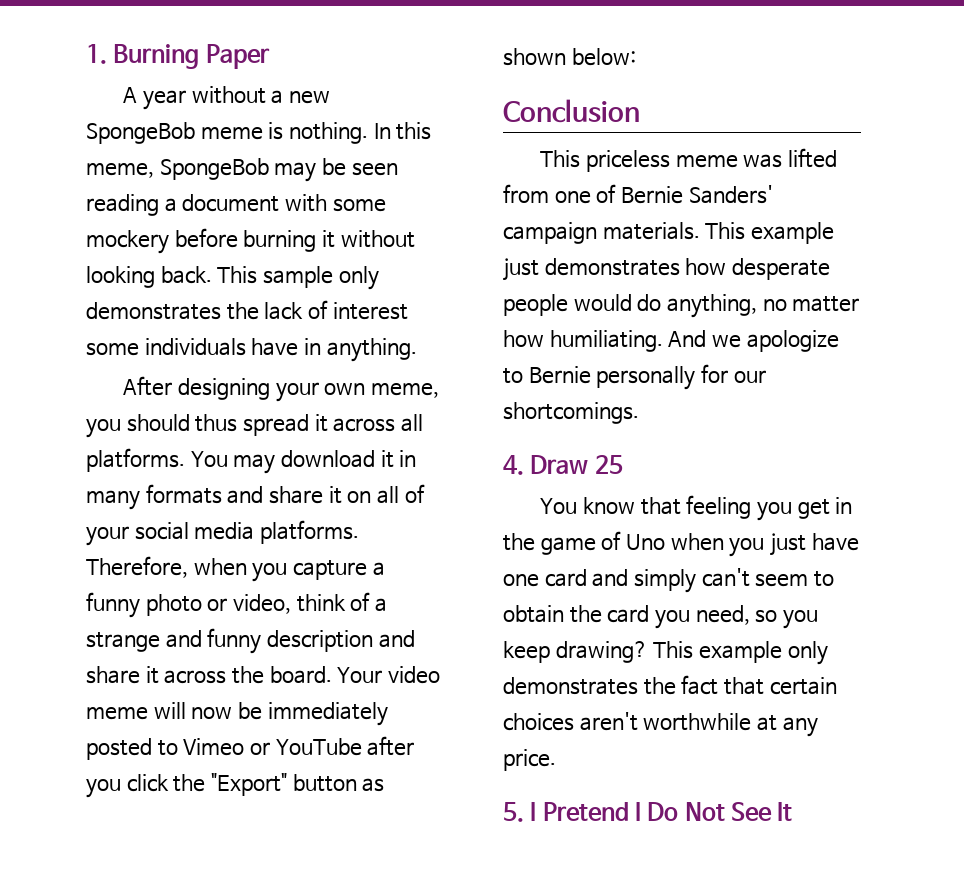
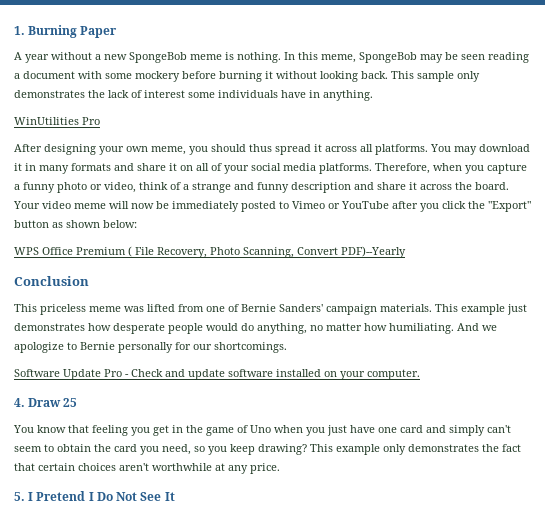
+ WinUtilities Pro
+ WPS Office Premium ( File Recovery, Photo Scanning, Convert PDF)--Yearly
+ Software Update Pro - Check and update software installed on your computer.

